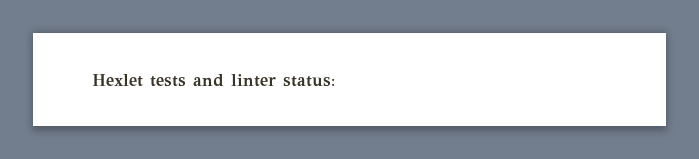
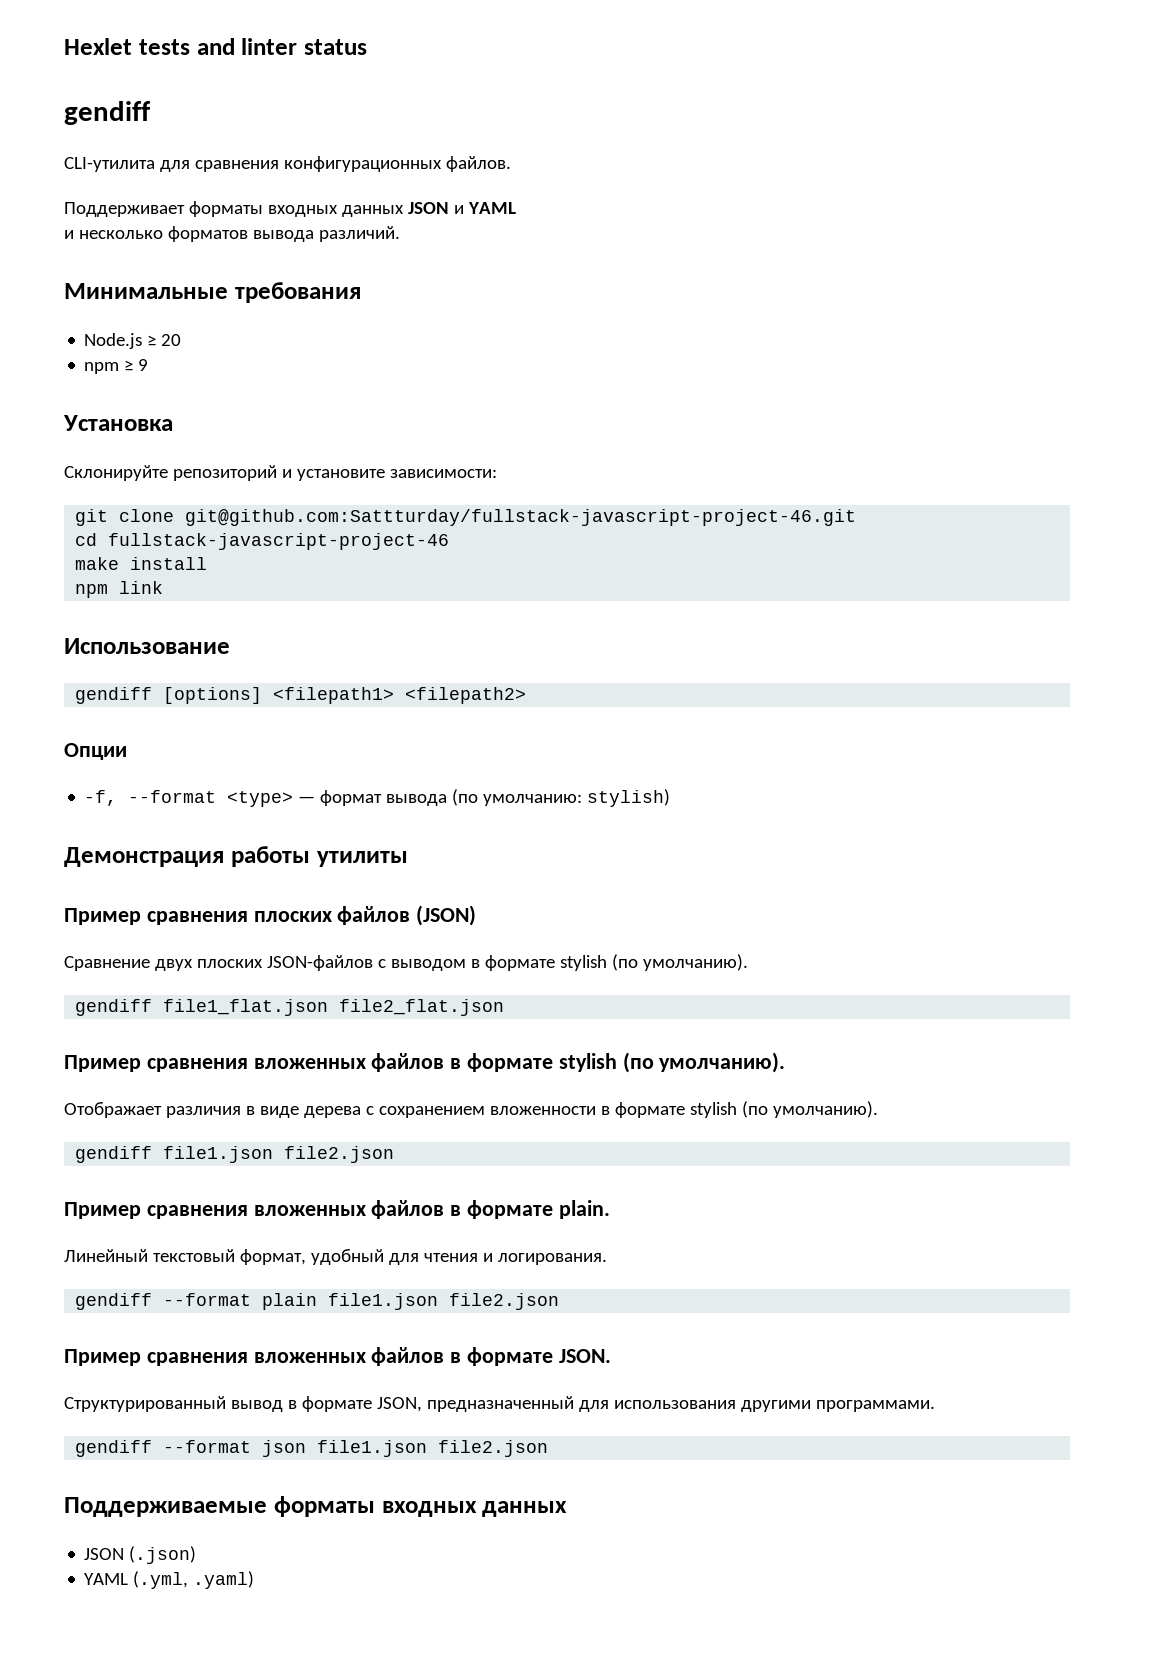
- Hexlet tests and linter status:
+ Hexlet tests and linter status
+ gendiff
+ CLI-утилита для сравнения конфигурационных файлов.
+ Поддерживает форматы входных данных JSON и YAML
+ и несколько форматов вывода различий.
+ Минимальные требования
+ Node.js ≥ 20
+ npm ≥ 9
+ Установка
+ Склонируйте репозиторий и установите зависимости:
+ git clone git@github.com:Sattturday/fullstack-javascript-project-46.git
+ cd fullstack-javascript-project-46
+ make install
+ npm link
+ Использование
+ gendiff [options] <filepath1> <filepath2>
+ Опции
+ -f, --format <type> — формат вывода (по умолчанию: stylish)
+ Демонстрация работы утилиты
+ Пример сравнения плоских файлов (JSON)
+ Сравнение двух плоских JSON-файлов с выводом в формате stylish (по умолчанию).
+ gendiff file1_flat.json file2_flat.json
+ Пример сравнения вложенных файлов в формате stylish (по умолчанию).
+ Отображает различия в виде дерева с сохранением вложенности в формате stylish (по умолчанию).
+ gendiff file1.json file2.json
+ Пример сравнения вложенных файлов в формате plain.
+ Линейный текстовый формат, удобный для чтения и логирования.
+ gendiff --format plain file1.json file2.json
+ Пример сравнения вложенных файлов в формате JSON.
+ Структурированный вывод в формате JSON, предназначенный для использования другими программами.
+ gendiff --format json file1.json file2.json
+ Поддерживаемые форматы входных данных
+ JSON (.json)
+ YAML (.yml, .yaml)

